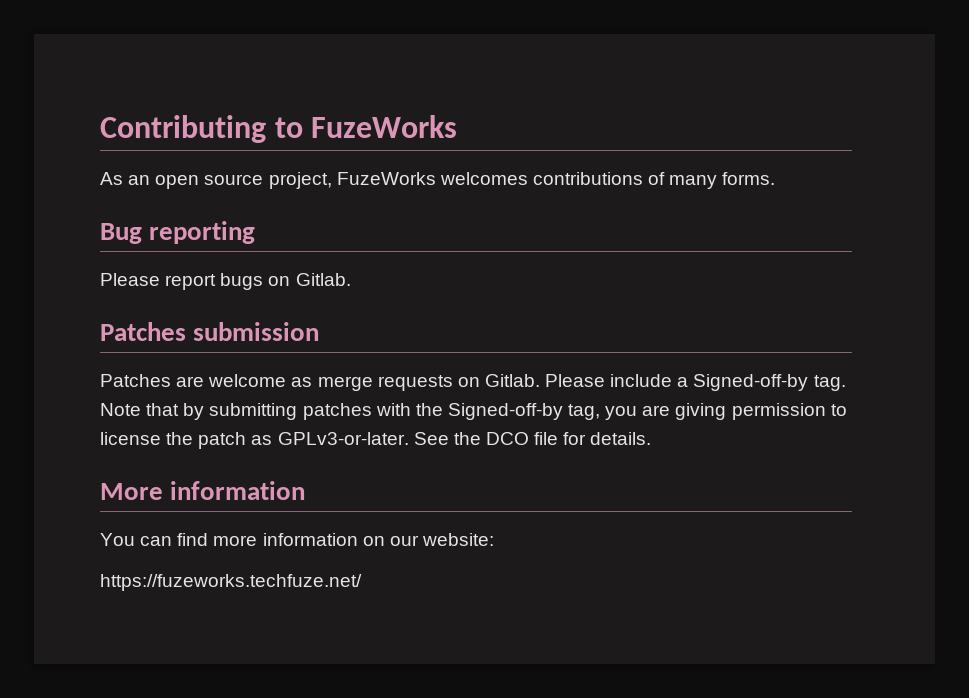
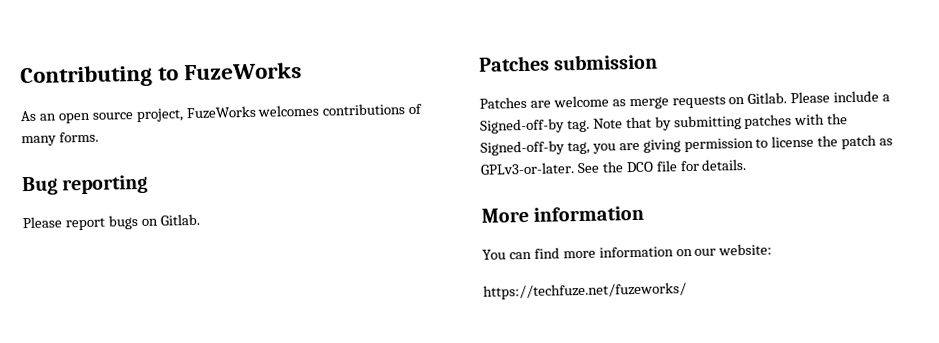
- https://fuzeworks.techfuze.net/
+ https://techfuze.net/fuzeworks/

